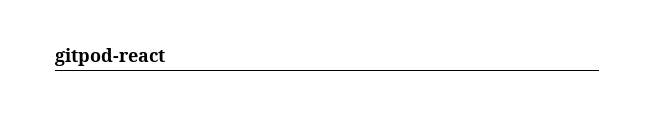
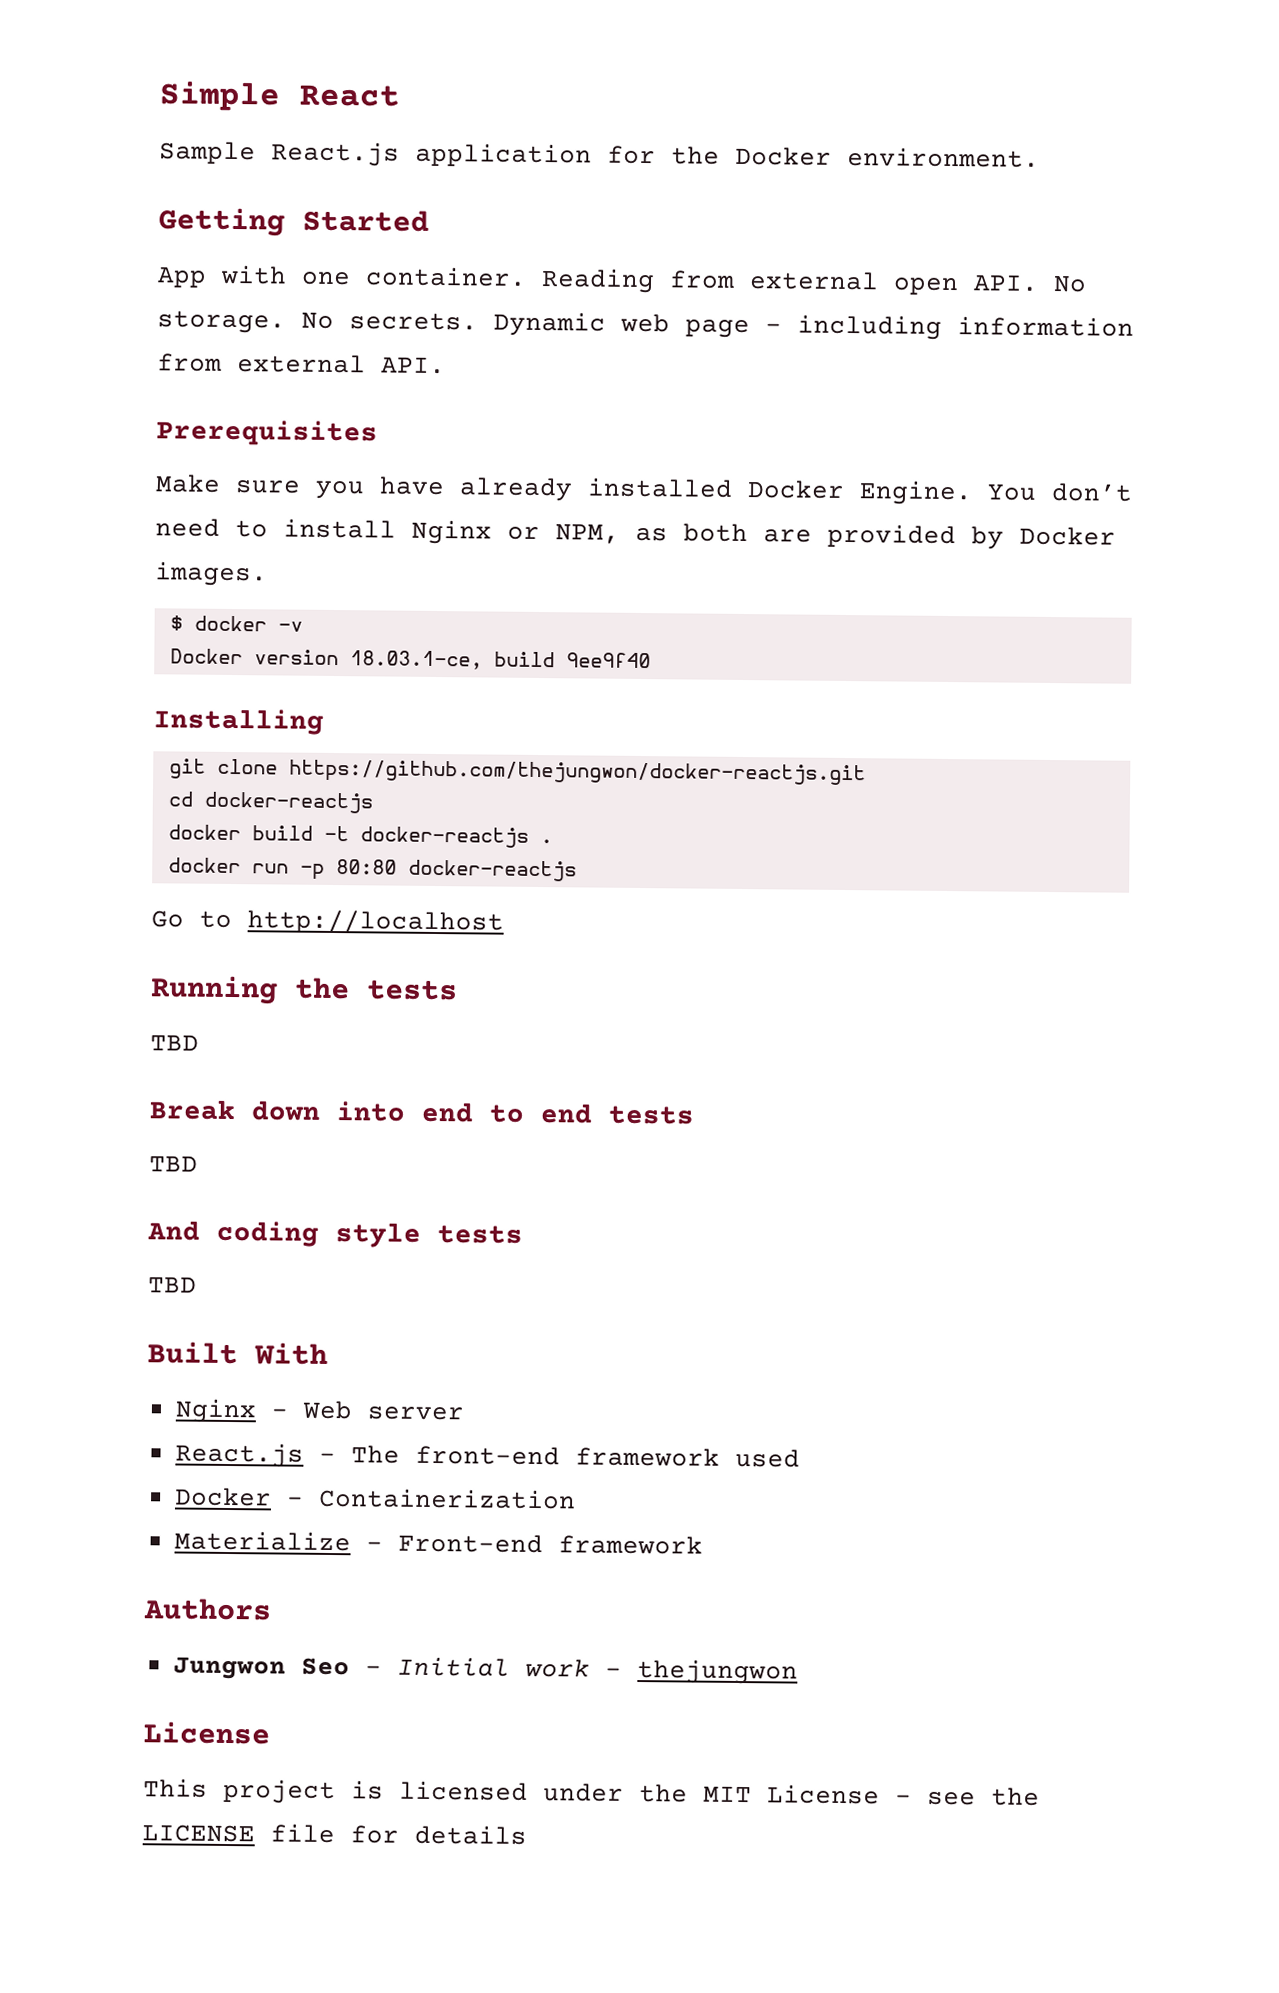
- gitpod-react
+ Simple React
+ Sample React.js application for the Docker environment.
+ Getting Started
+ App with one container. Reading from external open API. No storage. No secrets. Dynamic web page - including information from external API.
+ Prerequisites
+ Make sure you have already installed Docker Engine. You don’t need to install Nginx or NPM, as both are provided by Docker images.
+ $ docker -v
+ Docker version 18.03.1-ce, build 9ee9f40
+ Installing
+ git clone https://github.com/thejungwon/docker-reactjs.git
+ cd docker-reactjs
+ docker build -t docker-reactjs .
+ docker run -p 80:80 docker-reactjs
+ Go to http://localhost
+ Running the tests
+ TBD
+ Break down into end to end tests
+ TBD
+ And coding style tests
+ TBD
+ Built With
+ Nginx - Web server
+ React.js - The front-end framework used
+ Docker - Containerization
+ Materialize - Front-end framework
+ Authors
+ Jungwon Seo - Initial work - thejungwon
+ License
+ This project is licensed under the MIT License - see the LICENSE file for details

